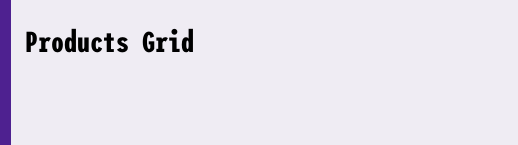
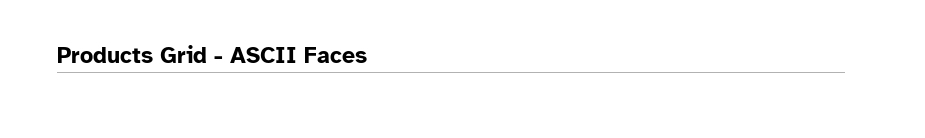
- Products Grid
+ Products Grid - ASCII Faces

